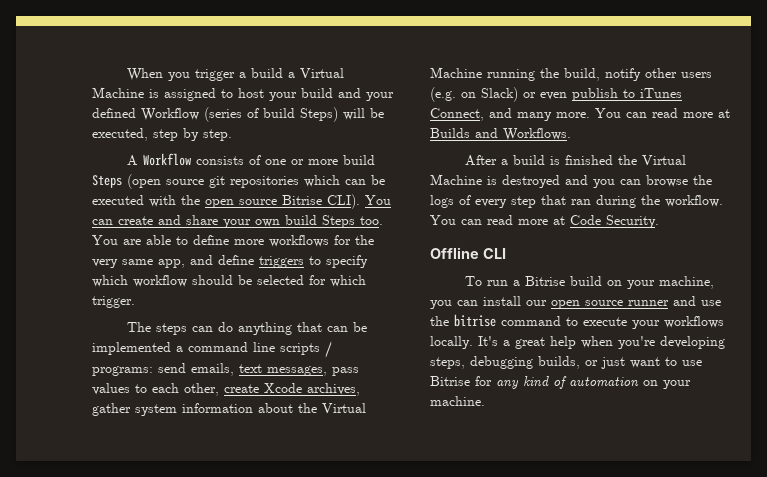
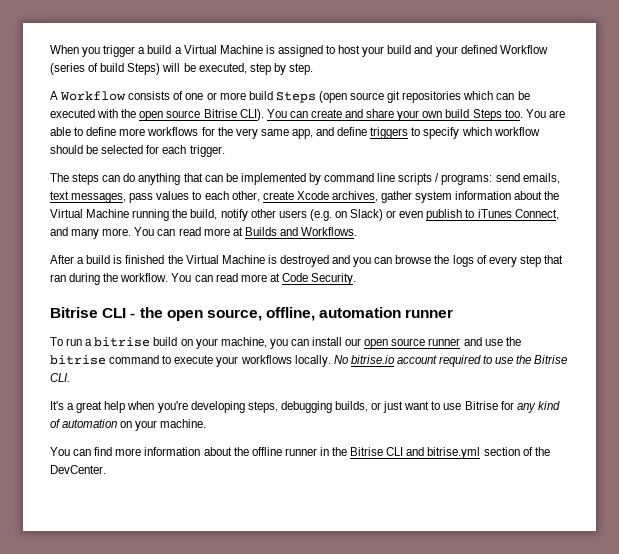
- You are able to define more workflows for the very same app, and define triggers to specify which workflow should be selected for which trigger.
+ You are able to define more workflows for the very same app, and define triggers to specify which workflow should be selected for each trigger.
- The steps can do anything that can be implemented a command line scripts / programs: send emails, text messages, pass values to each other, create Xcode archives, gather system information about the Virtual Machine running the build, notify other users (e.g. on Slack) or even publish to iTunes Connect, and many more.
+ The steps can do anything that can be implemented by command line scripts / programs: send emails, text messages, pass values to each other, create Xcode archives, gather system information about the Virtual Machine running the build, notify other users (e.g. on Slack) or even publish to iTunes Connect, and many more.
- Offline CLI
+ Bitrise CLI - the open source, offline, automation runner
- To run a Bitrise build on your machine, you can install our open source runner and use the bitrise command to execute your workflows locally. It's a great help when you're developing steps, debugging builds, or just want to use Bitrise for any kind of automation on your machine.
+ To run a bitrise build on your machine, you can install our open source runner and use the bitrise command to execute your workflows locally. No bitrise.io account required to use the Bitrise CLI.
+ It's a great help when you're developing steps, debugging builds, or just want to use Bitrise for any kind of automation on your machine.
+ You can find more information about the offline runner in the Bitrise CLI and bitrise.yml section of the DevCenter.

